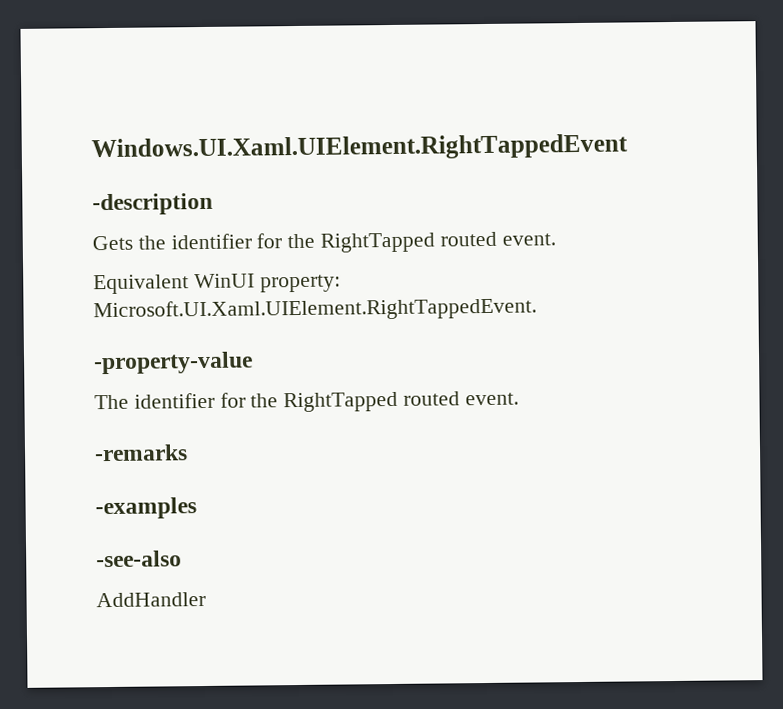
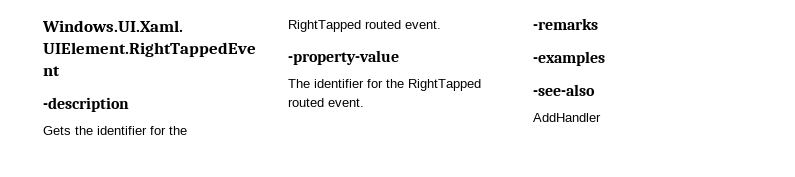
- Equivalent WinUI property: Microsoft.UI.Xaml.UIElement.RightTappedEvent.

